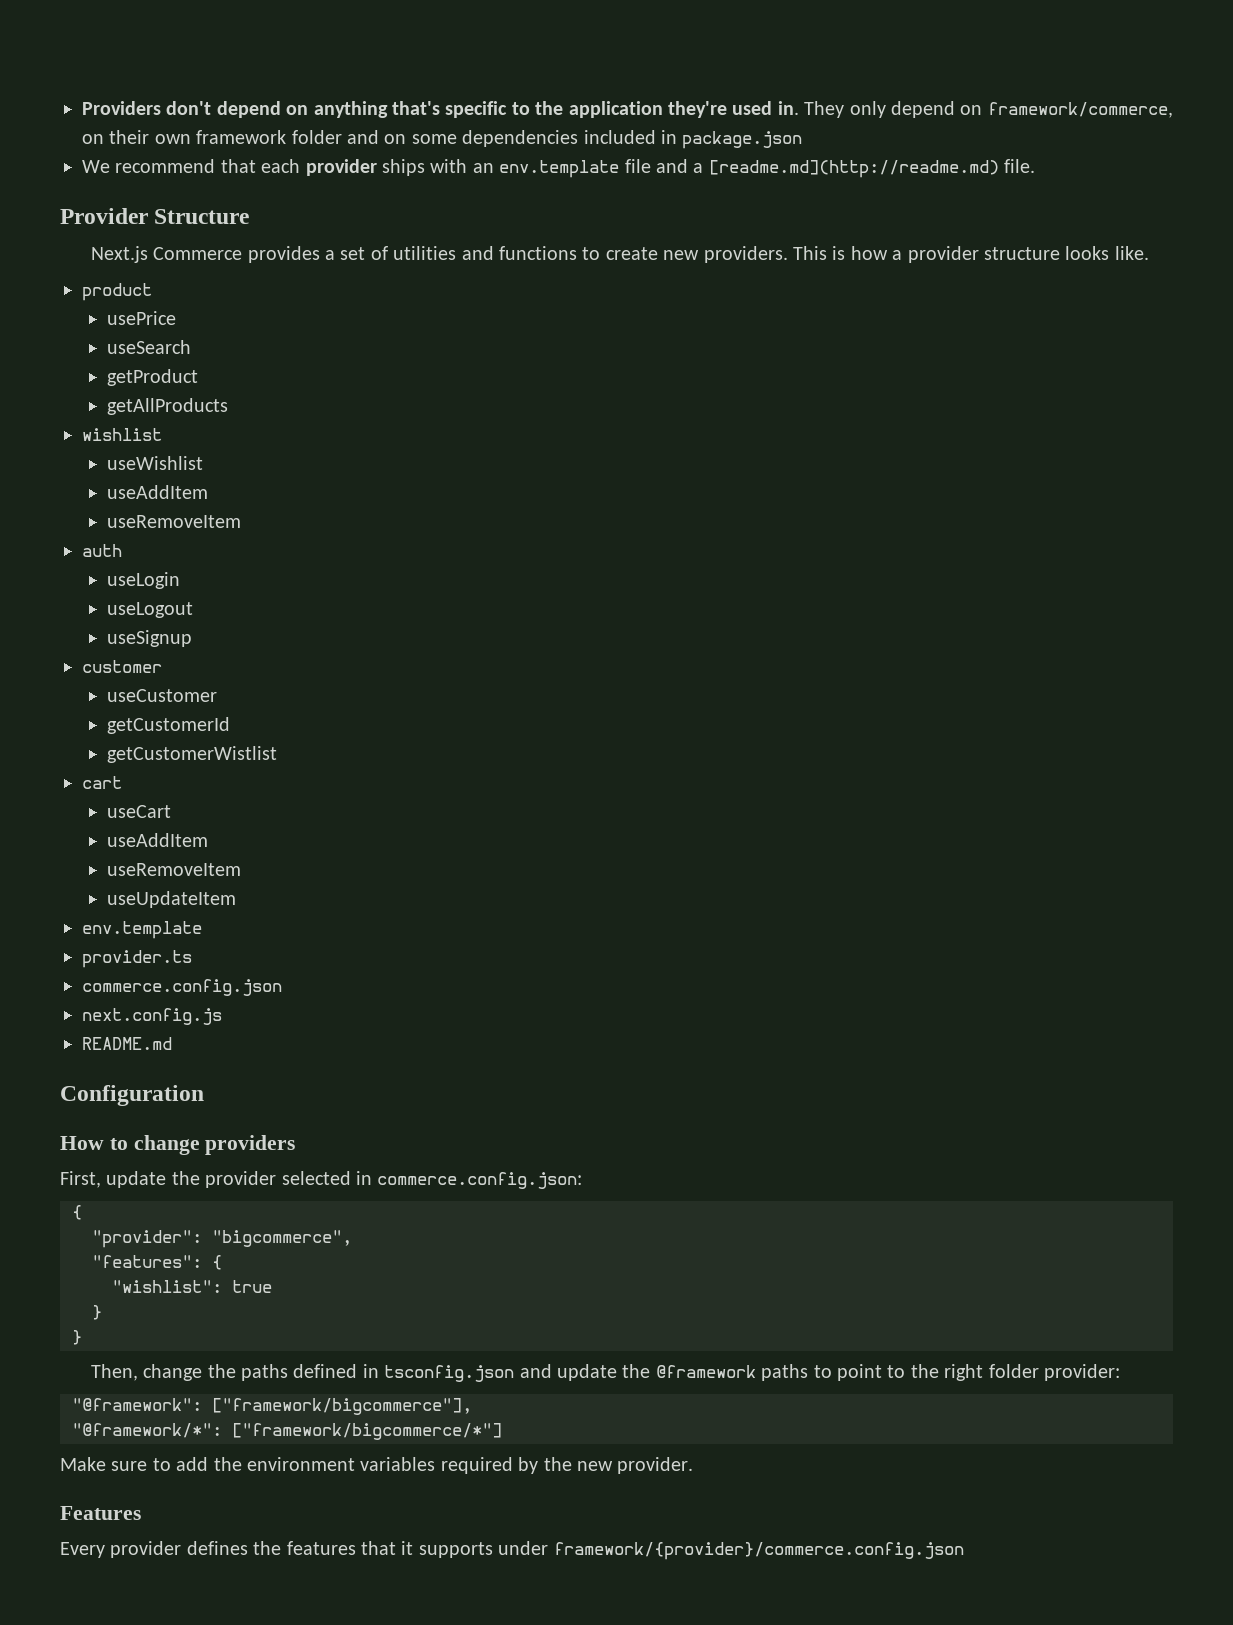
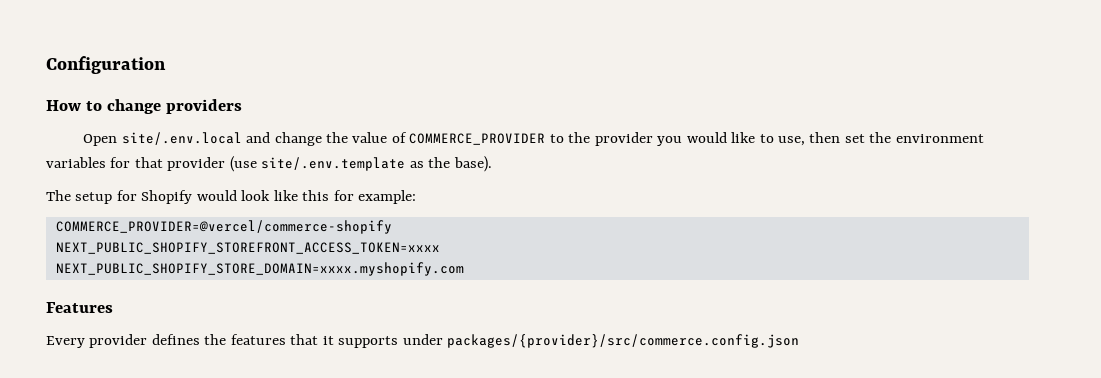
- Providers don't depend on anything that's specific to the application they're used in. They only depend on framework/commerce, on their own framework folder and on some dependencies included in package.json
- We recommend that each provider ships with an env.template file and a [readme.md](http://readme.md) file.
- Provider Structure
- Next.js Commerce provides a set of utilities and functions to create new providers. This is how a provider structure looks like.
- product
- usePrice
- useSearch
- getProduct
- getAllProducts
- wishlist
- useWishlist
- useAddItem
- useRemoveItem
- auth
- useLogin
- useLogout
- useSignup
- customer
- useCustomer
- getCustomerId
- getCustomerWistlist
- cart
- useCart
- useAddItem
- useRemoveItem
- useUpdateItem
- env.template
- provider.ts
- commerce.config.json
- next.config.js
- README.md
- First, update the provider selected in commerce.config.json:
- {
- "provider": "bigcommerce",
- "features": {
- "wishlist": true
- }
- }
- Then, change the paths defined in tsconfig.json and update the @framework paths to point to the right folder provider:
- "@framework": ["framework/bigcommerce"],
- "@framework/*": ["framework/bigcommerce/*"]
- Make sure to add the environment variables required by the new provider.
+ Open site/.env.local and change the value of COMMERCE_PROVIDER to the provider you would like to use, then set the environment variables for that provider (use site/.env.template as the base).
+ The setup for Shopify would look like this for example:
+ COMMERCE_PROVIDER=@vercel/commerce-shopify
+ NEXT_PUBLIC_SHOPIFY_STOREFRONT_ACCESS_TOKEN=xxxx
+ NEXT_PUBLIC_SHOPIFY_STORE_DOMAIN=xxxx.myshopify.com
- Every provider defines the features that it supports under framework/{provider}/commerce.config.json
+ Every provider defines the features that it supports under packages/{provider}/src/commerce.config.json

